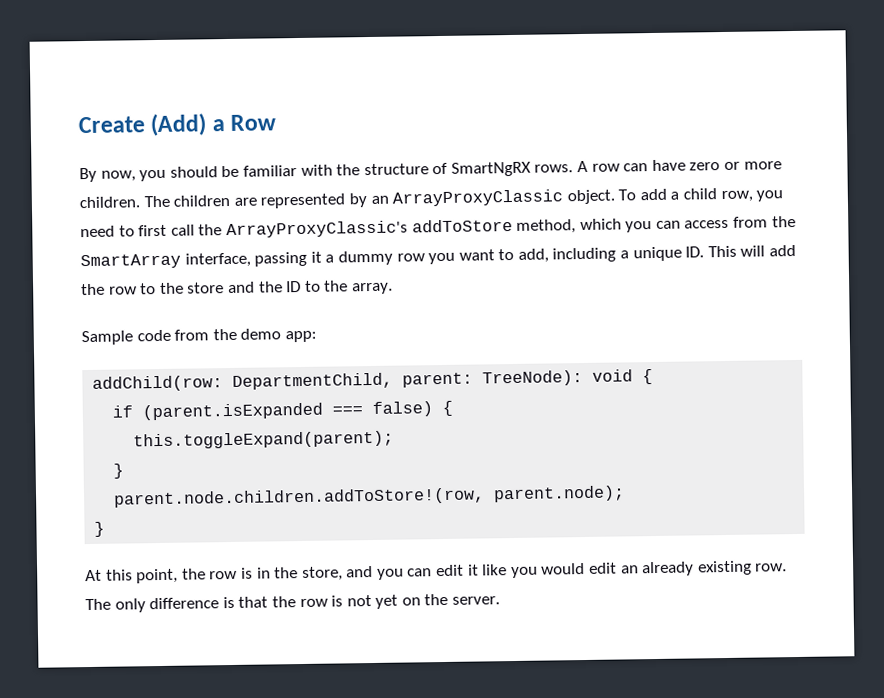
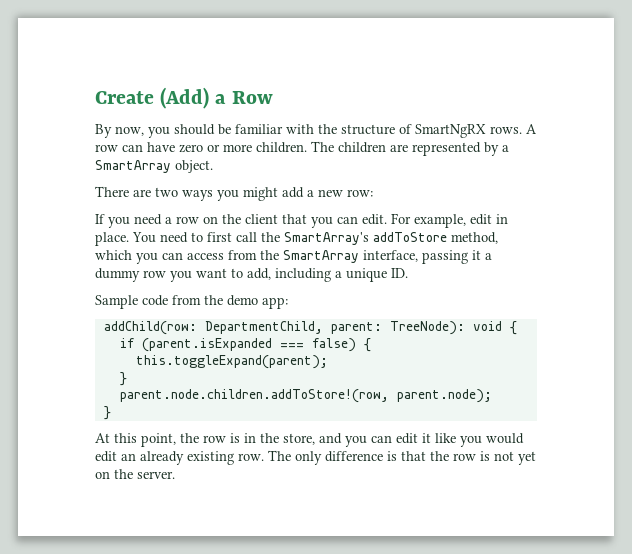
- The children are represented by an ArrayProxyClassic object. To add a child row, you need to first call the ArrayProxyClassic's addToStore method, which you can access from the SmartArray interface, passing it a dummy row you want to add, including a unique ID. This will add the row to the store and the ID to the array.
+ The children are represented by a SmartArray object.
+ There are two ways you might add a new row:
+ If you need a row on the client that you can edit. For example, edit in place. You need to first call the SmartArray's addToStore method, which you can access from the SmartArray interface, passing it a dummy row you want to add, including a unique ID.

